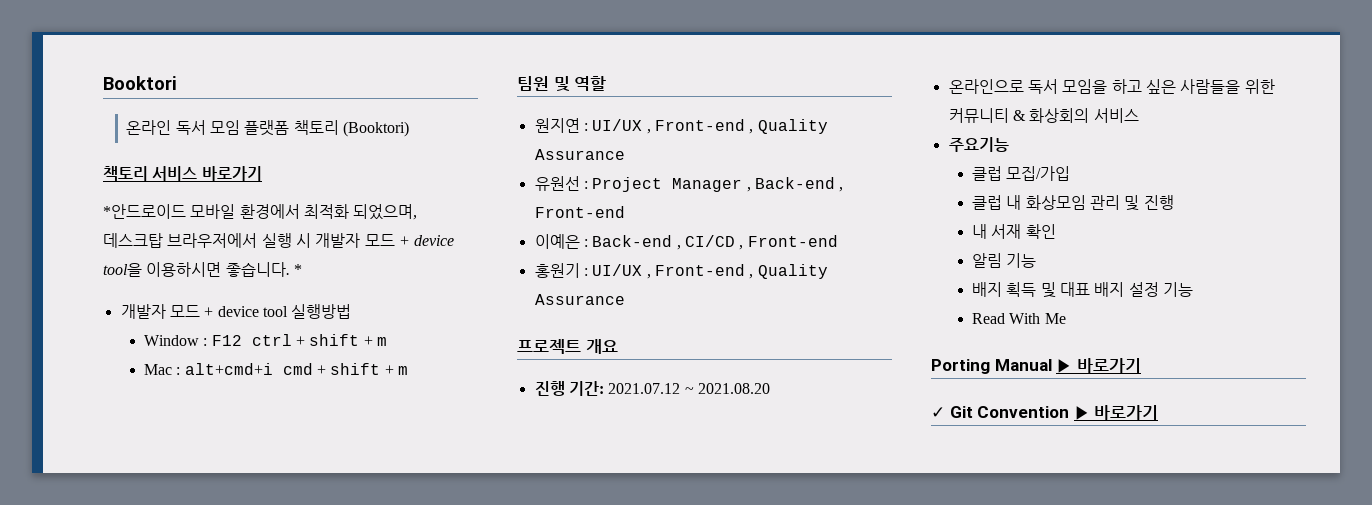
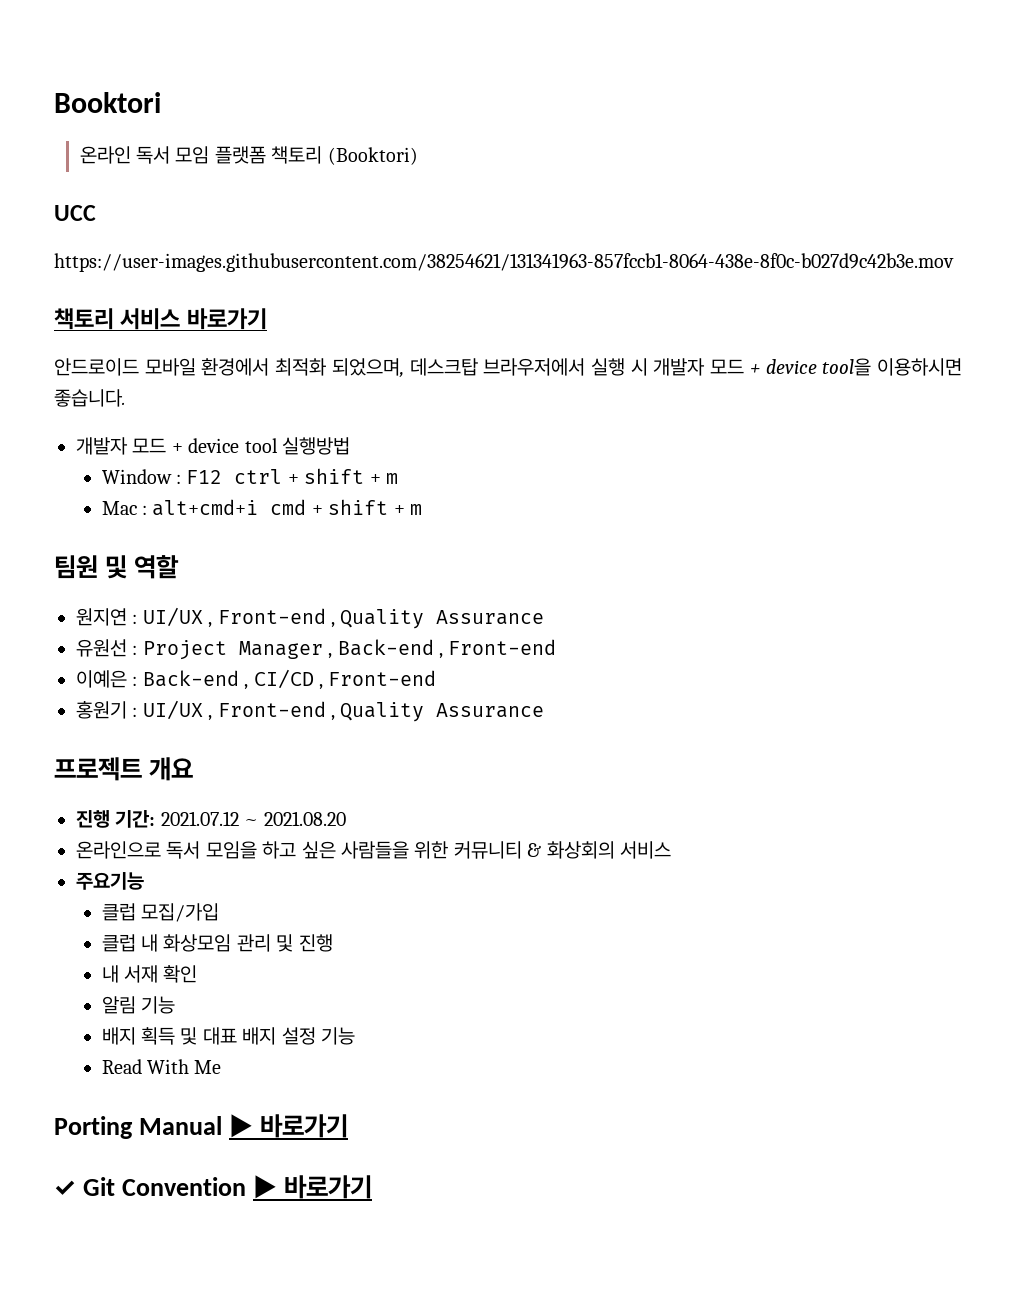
+ UCC
+ https://user-images.githubusercontent.com/38254621/131341963-857fccb1-8064-438e-8f0c-b027d9c42b3e.mov
- *안드로이드 모바일 환경에서 최적화 되었으며, 데스크탑 브라우저에서 실행 시 개발자 모드 + device tool을 이용하시면 좋습니다. *
+ 안드로이드 모바일 환경에서 최적화 되었으며, 데스크탑 브라우저에서 실행 시 개발자 모드 + device tool을 이용하시면 좋습니다.

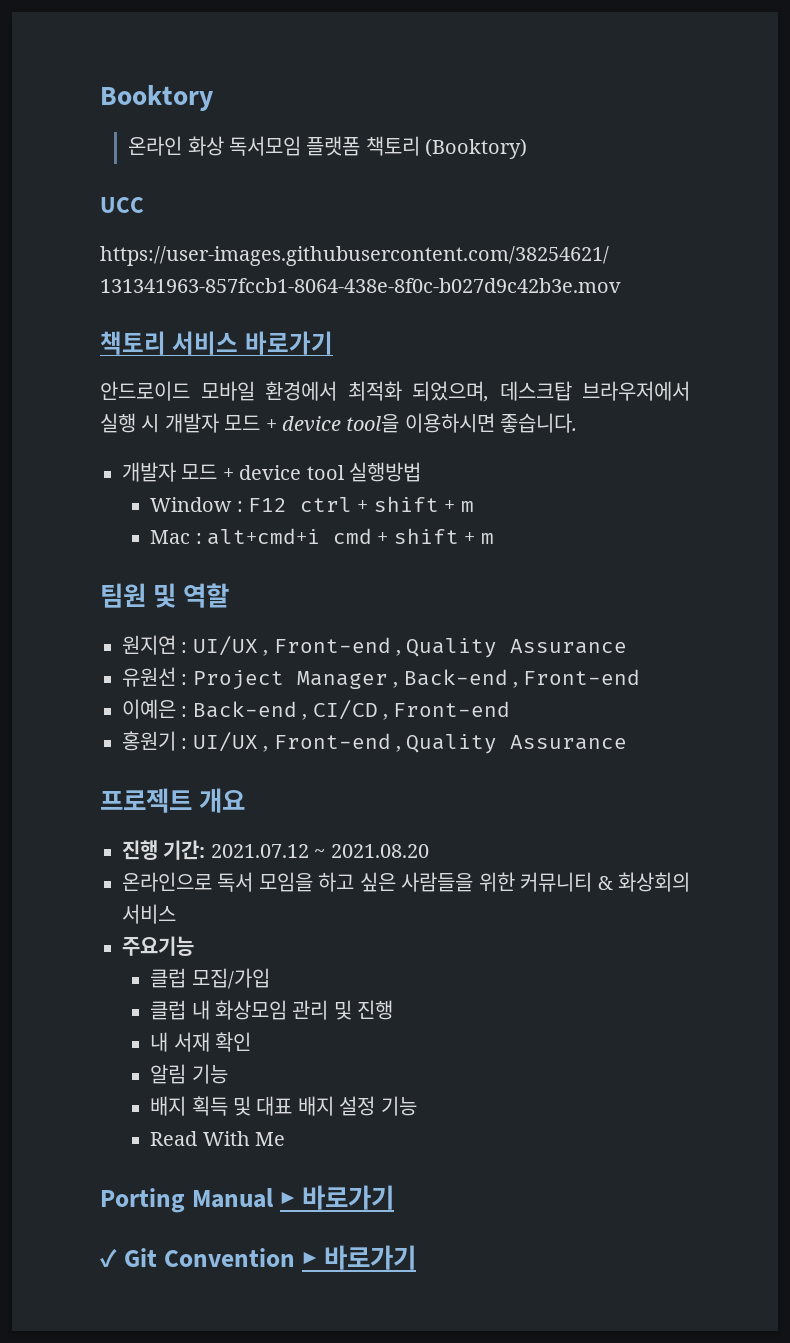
- Booktori
+ Booktory
- 온라인 독서 모임 플랫폼 책토리 (Booktori)
+ 온라인 화상 독서모임 플랫폼 책토리 (Booktory)

